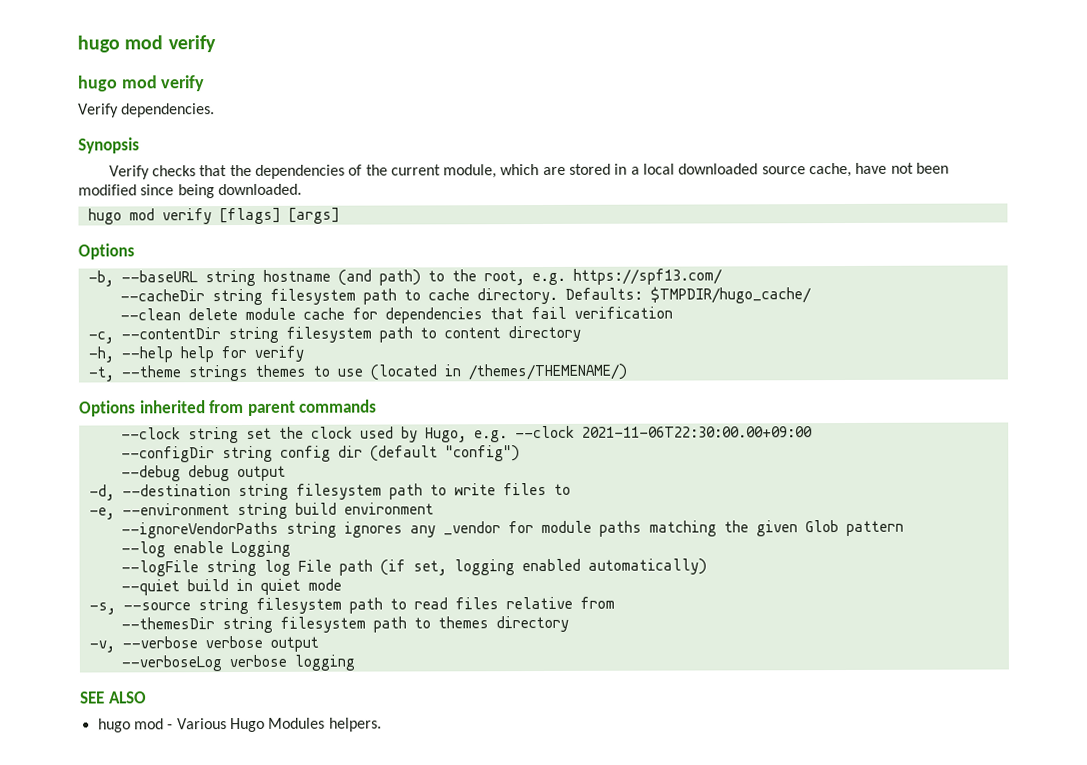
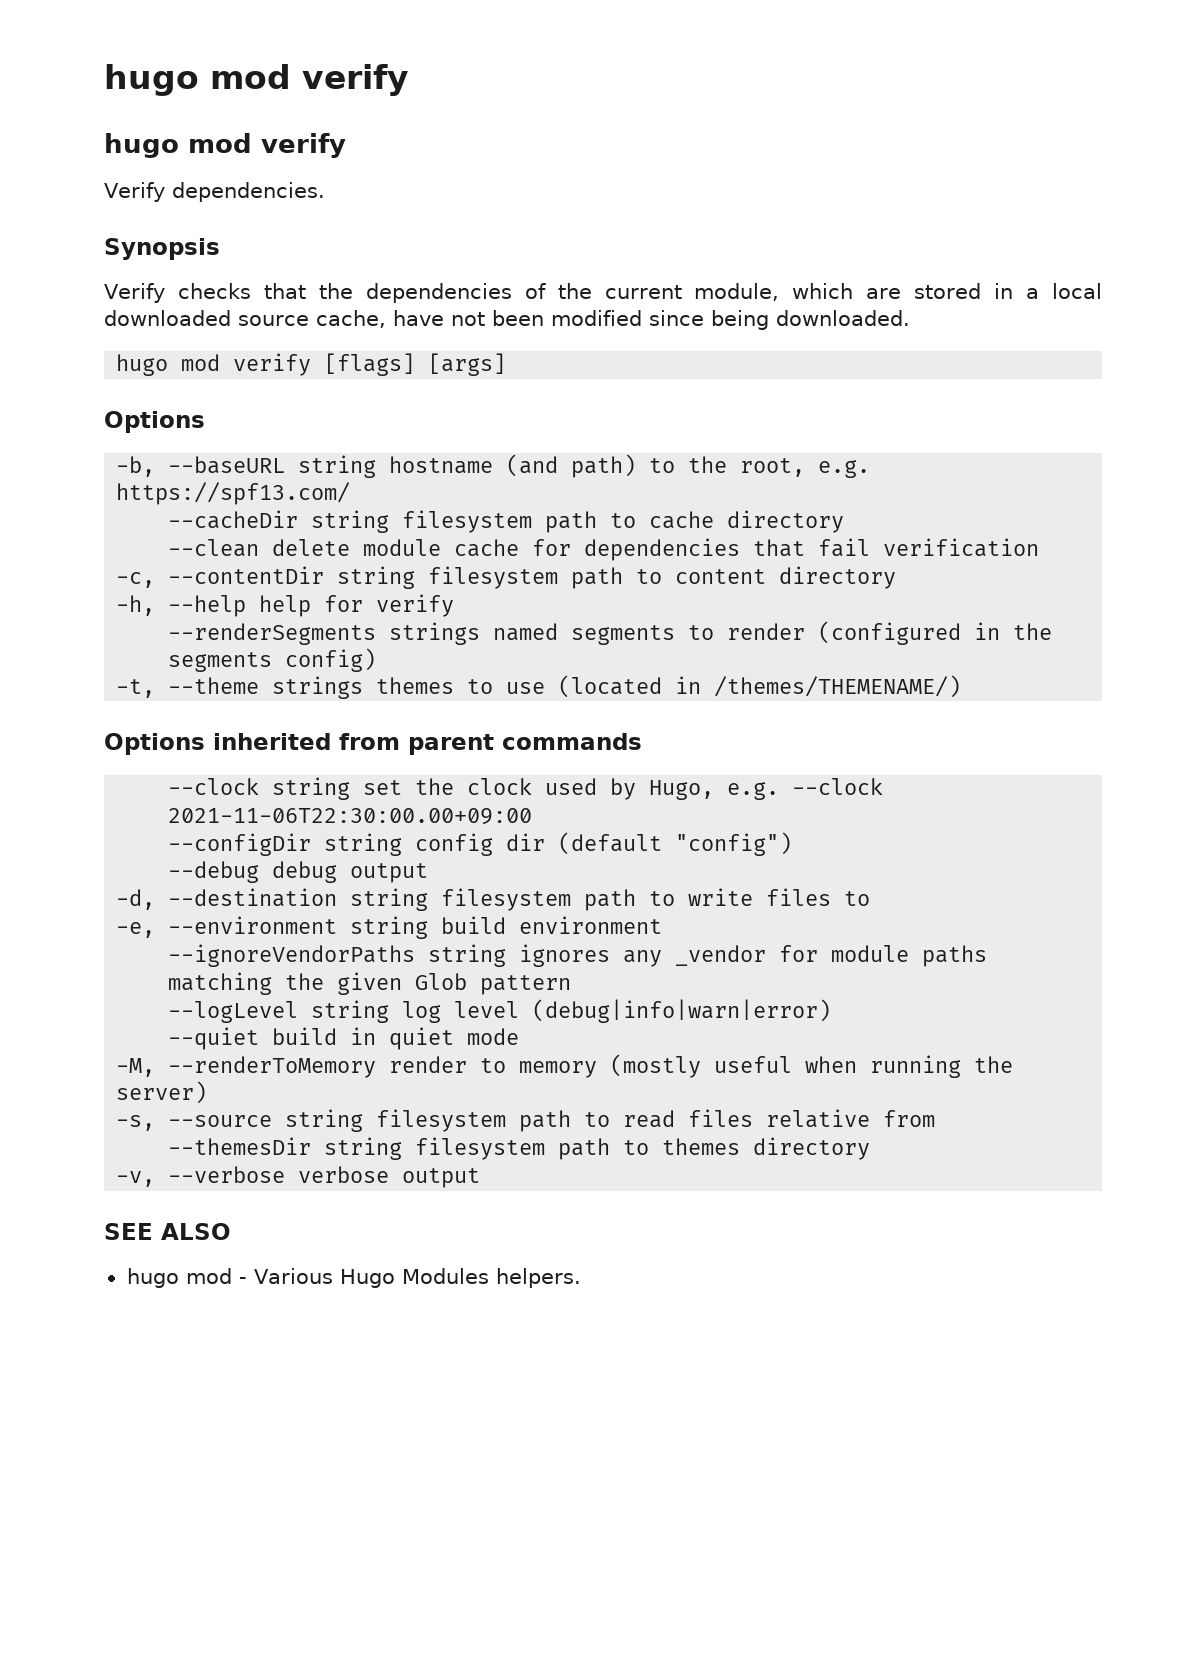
- --cacheDir string filesystem path to cache directory. Defaults: $TMPDIR/hugo_cache/
+ --cacheDir string filesystem path to cache directory
+ --renderSegments strings named segments to render (configured in the segments config)
- --log enable Logging
- --logFile string log File path (if set, logging enabled automatically)
+ --logLevel string log level (debug|info|warn|error)
+ -M, --renderToMemory render to memory (mostly useful when running the server)
- --verboseLog verbose logging

